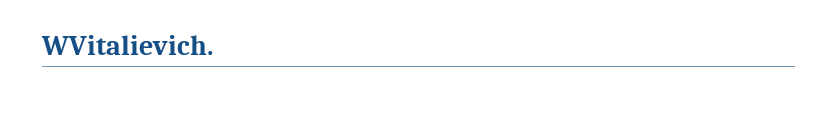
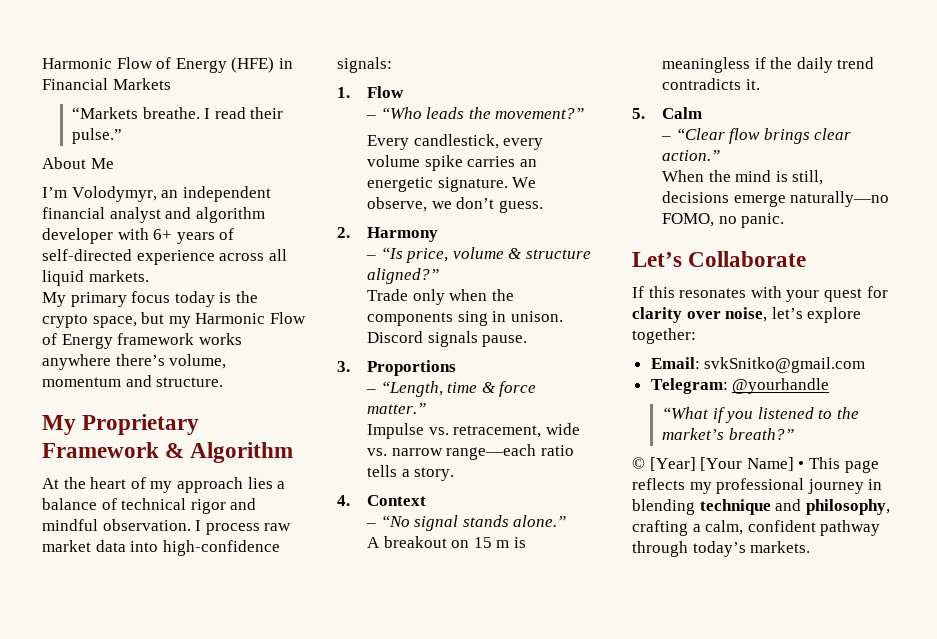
- WVitalievich.
+ Harmonic Flow of Energy (HFE) in Financial Markets
+ “Markets breathe. I read their pulse.”
+ About Me
+ I’m Volodymyr, an independent financial analyst and algorithm developer with 6+ years of self‑directed experience across all liquid markets.
+ My primary focus today is the crypto space, but my Harmonic Flow of Energy framework works anywhere there’s volume, momentum and structure.
+ My Proprietary Framework & Algorithm
+ At the heart of my approach lies a balance of technical rigor and mindful observation. I process raw market data into high‑confidence signals:
+ 1. Flow
+ – “Who leads the movement?”
+ Every candlestick, every volume spike carries an energetic signature. We observe, we don’t guess.
+ 2. Harmony
+ – “Is price, volume & structure aligned?”
+ Trade only when the components sing in unison. Discord signals pause.
+ 3. Proportions
+ – “Length, time & force matter.”
+ Impulse vs. retracement, wide vs. narrow range—each ratio tells a story.
+ 4. Context
+ – “No signal stands alone.”
+ A breakout on 15 m is meaningless if the daily trend contradicts it.
+ 5. Calm
+ – “Clear flow brings clear action.”
+ When the mind is still, decisions emerge naturally—no FOMO, no panic.
+ Let’s Collaborate
+ If this resonates with your quest for clarity over noise, let’s explore together:
+ Email: svkSnitko@gmail.com
+ Telegram: @yourhandle
+ “What if you listened to the market’s breath?”
+ © [Year] [Your Name] • This page reflects my professional journey in blending technique and philosophy, crafting a calm, confident pathway through today’s markets.

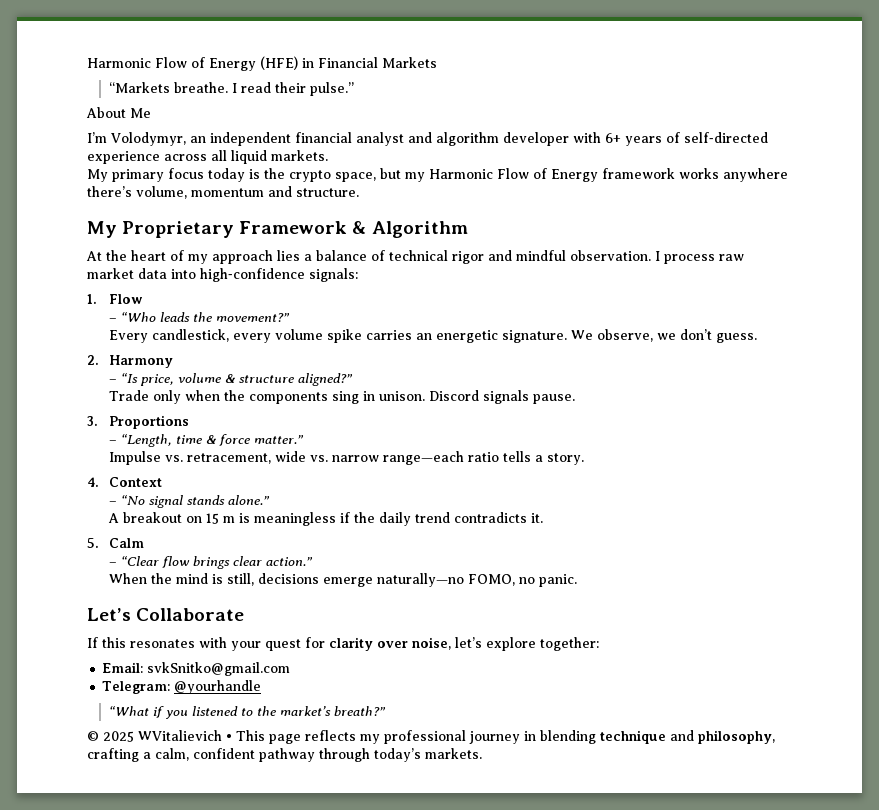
- © [Year] [Your Name] • This page reflects my professional journey in blending technique and philosophy, crafting a calm, confident pathway through today’s markets.
+ © 2025 WVitalievich • This page reflects my professional journey in blending technique and philosophy, crafting a calm, confident pathway through today’s markets.

